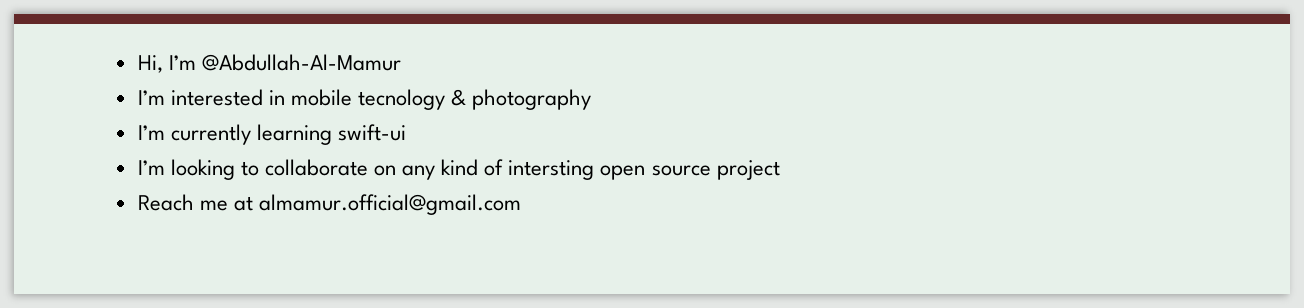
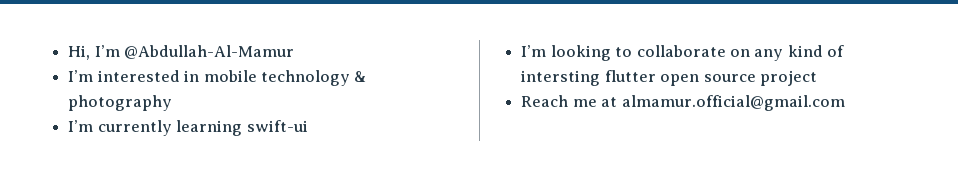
- I’m interested in mobile tecnology & photography
+ I’m interested in mobile technology & photography
- I’m looking to collaborate on any kind of intersting open source project
+ I’m looking to collaborate on any kind of intersting flutter open source project

